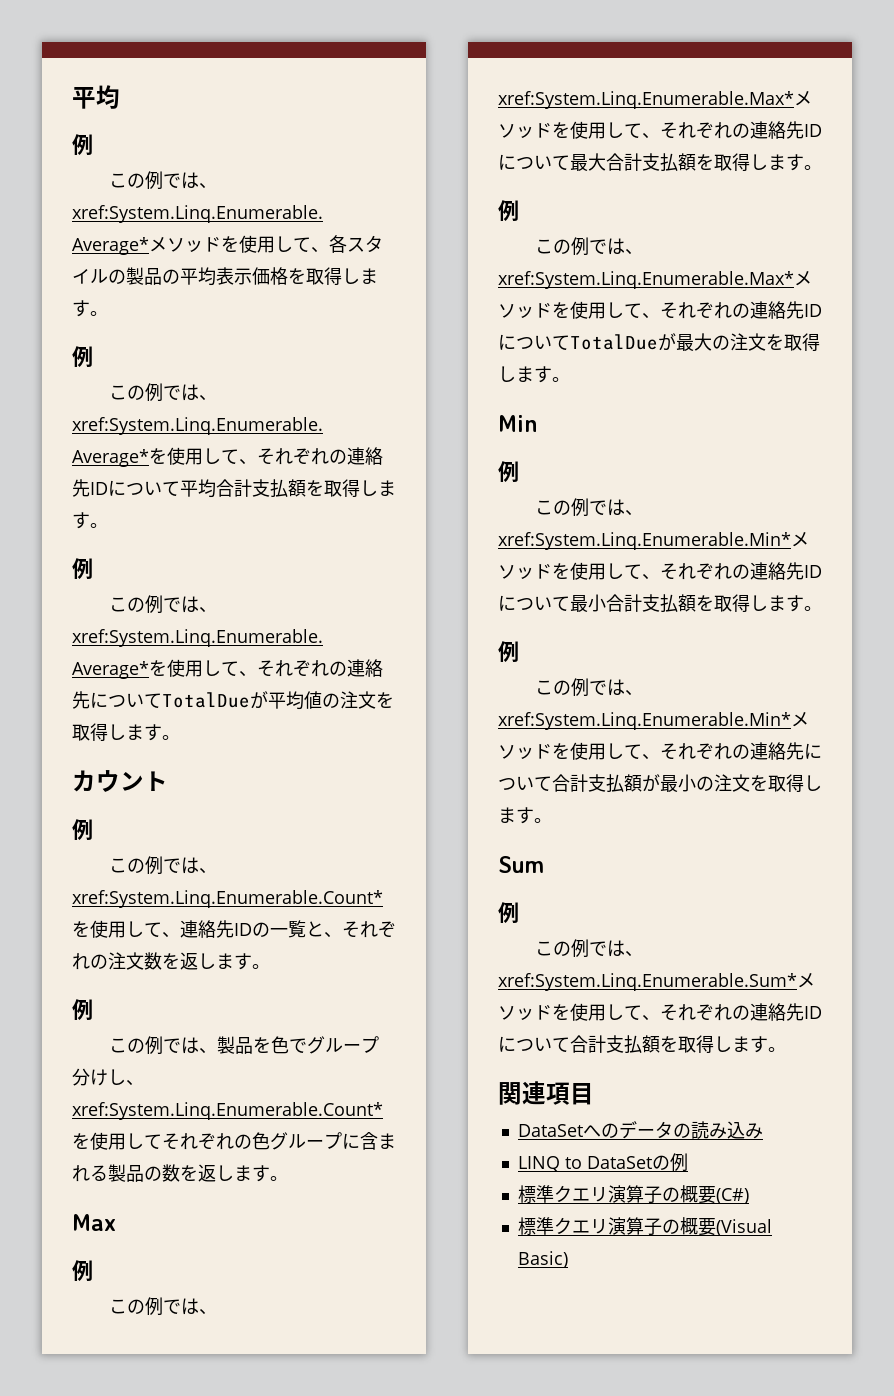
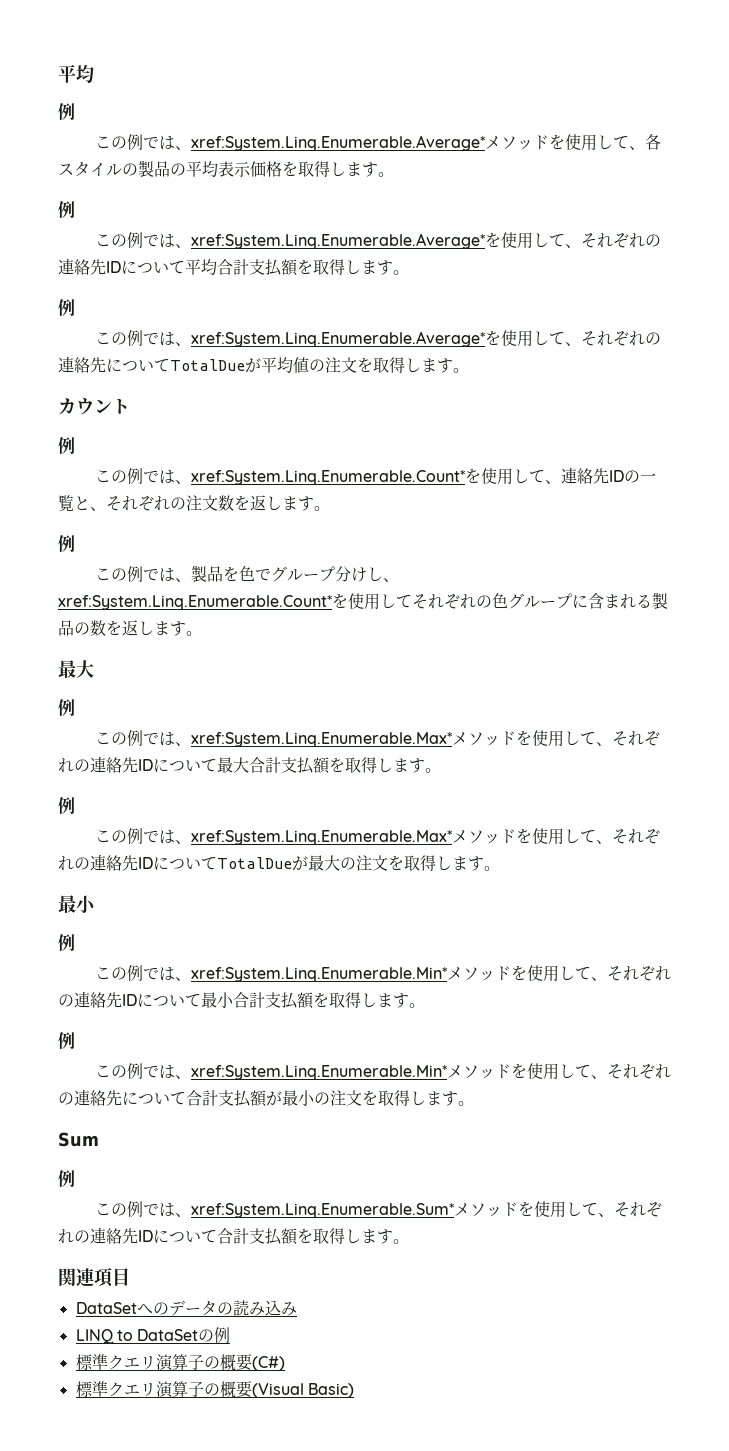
  この例では、製品を色でグループ分けし、xref:System.Linq.Enumerable.Count*を使用してそれぞれの色グループに含まれる製品の数を返します。
- Max
+ 最大
  この例では、xref:System.Linq.Enumerable.Max*メソッドを使用して、それぞれの連絡先IDについてTotalDueが最大の注文を取得します。
- Min
+ 最小

